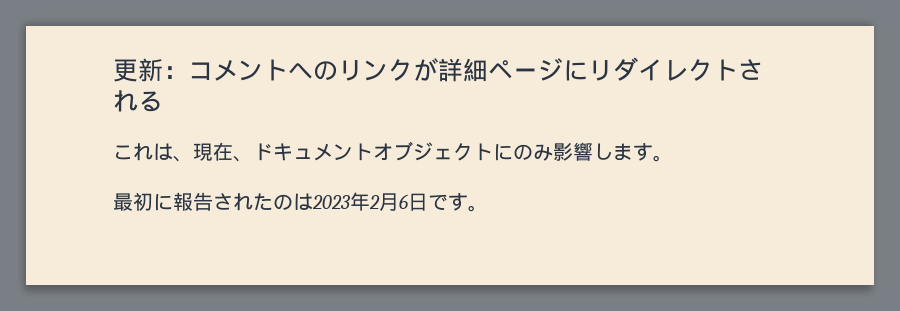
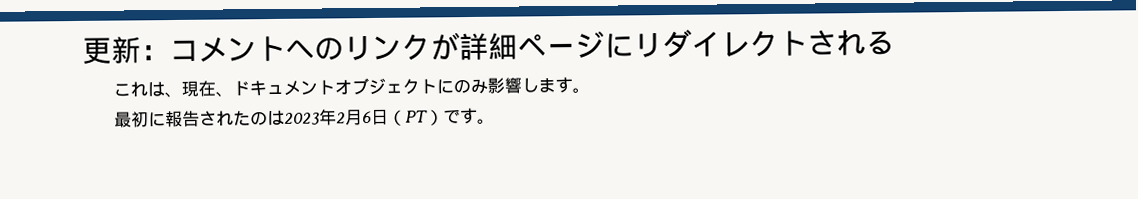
- 最初に報告されたのは2023年2月6日です。
+ 最初に報告されたのは2023年2月6日（PT）です。

